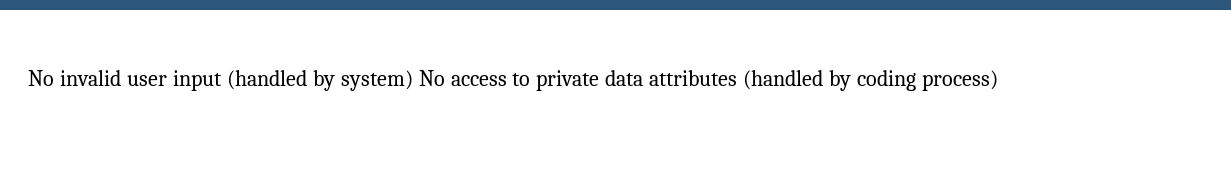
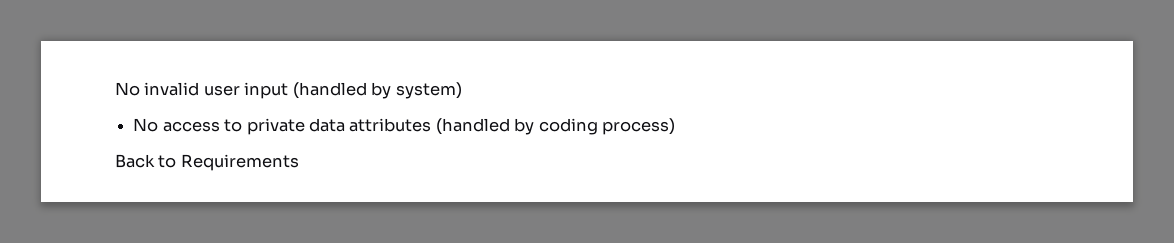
- No invalid user input (handled by system) No access to private data attributes (handled by coding process)
+ No invalid user input (handled by system)
+ No access to private data attributes (handled by coding process)
+ Back to Requirements

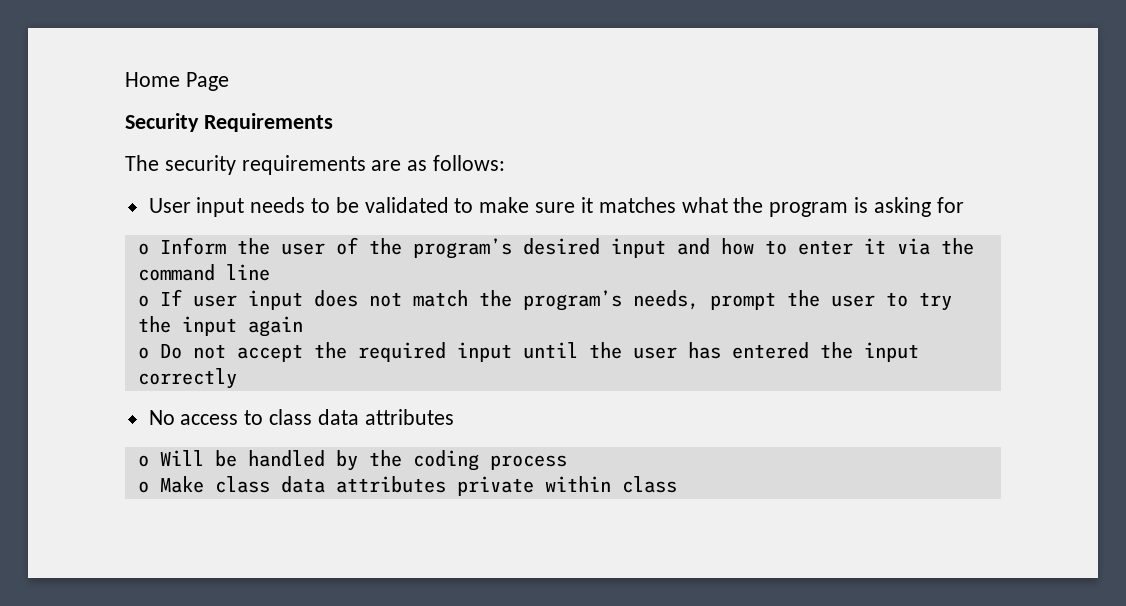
- No invalid user input (handled by system)
+ Home Page
+ Security Requirements
+ The security requirements are as follows:
+ User input needs to be validated to make sure it matches what the program is asking for
+ o Inform the user of the program’s desired input and how to enter it via the command line
+ o If user input does not match the program’s needs, prompt the user to try the input again
+ o Do not accept the required input until the user has entered the input correctly
- No access to private data attributes (handled by coding process)
- Back to Requirements
+ No access to class data attributes
+ o Will be handled by the coding process
+ o Make class data attributes private within class

